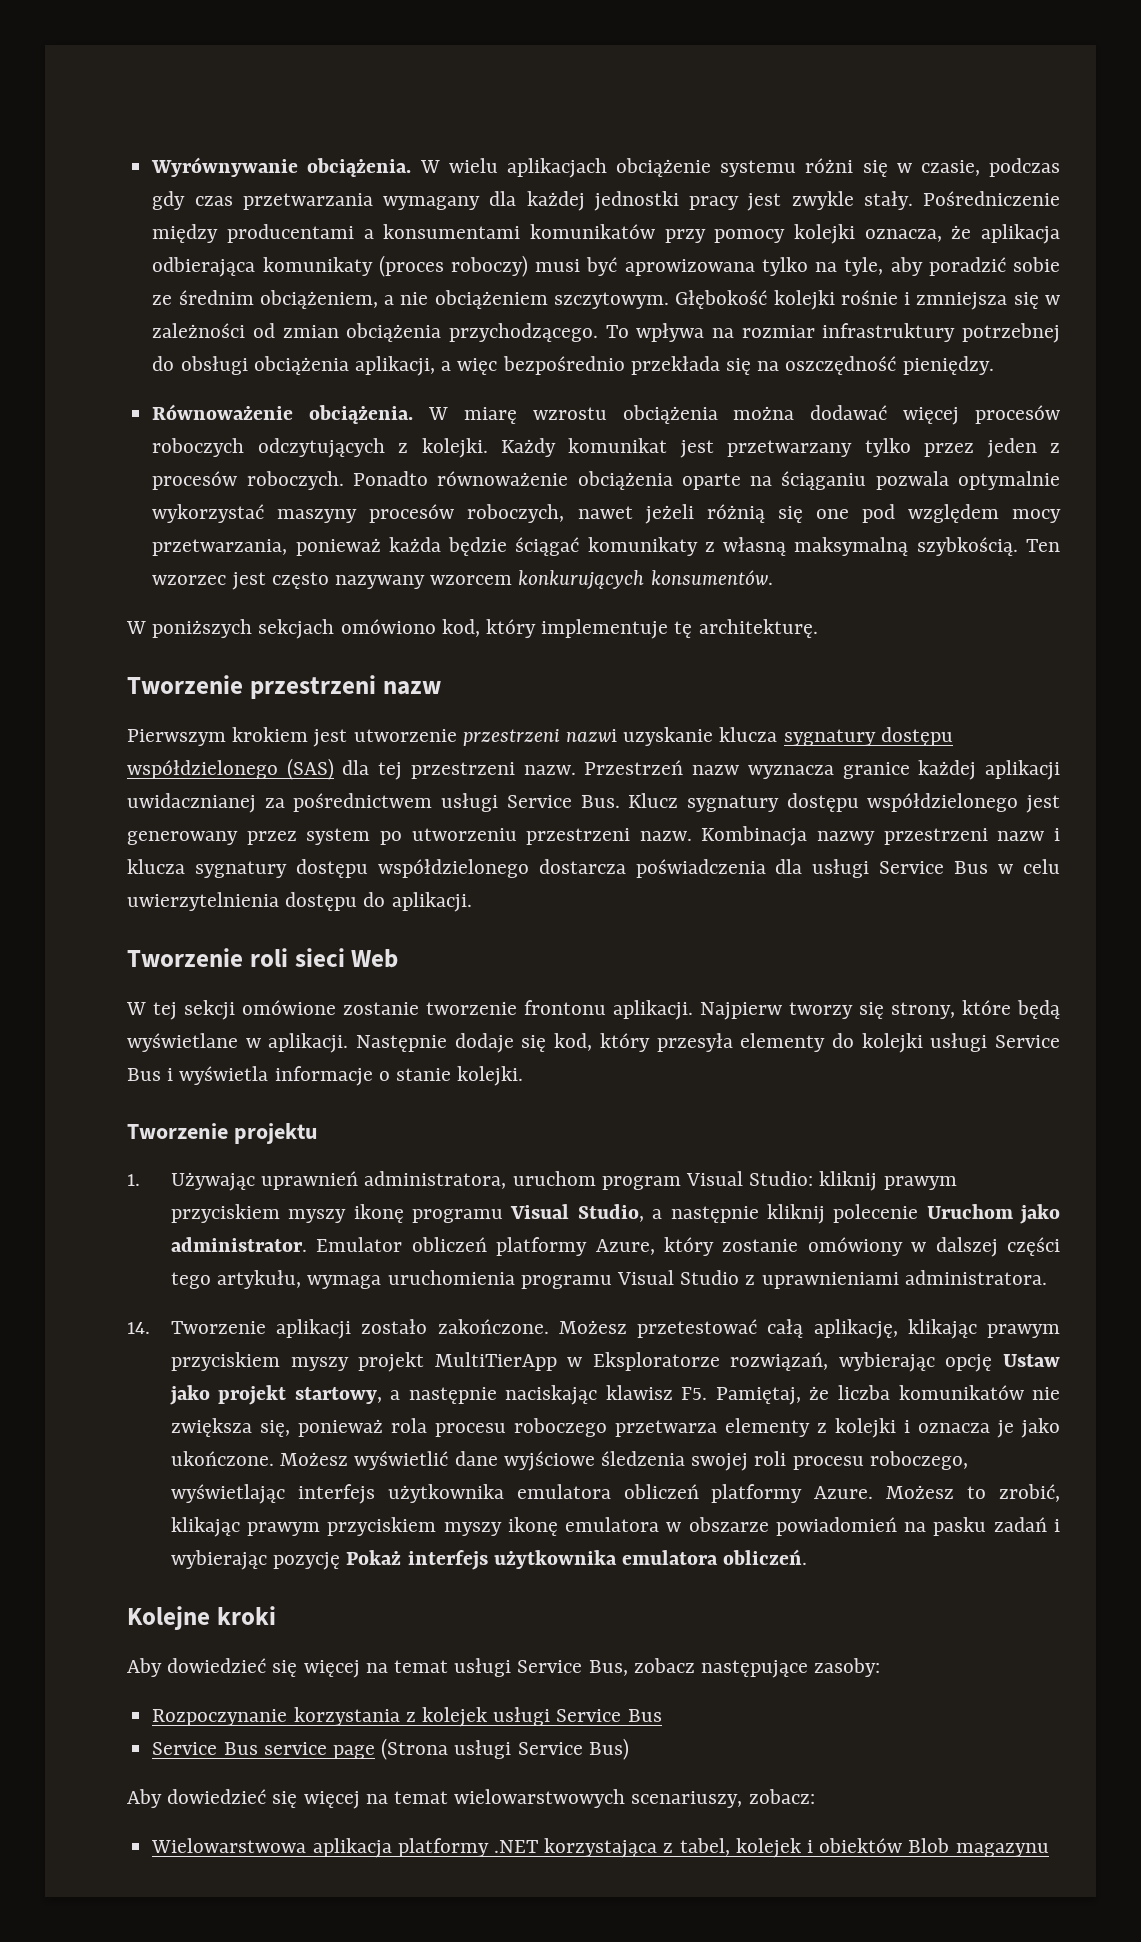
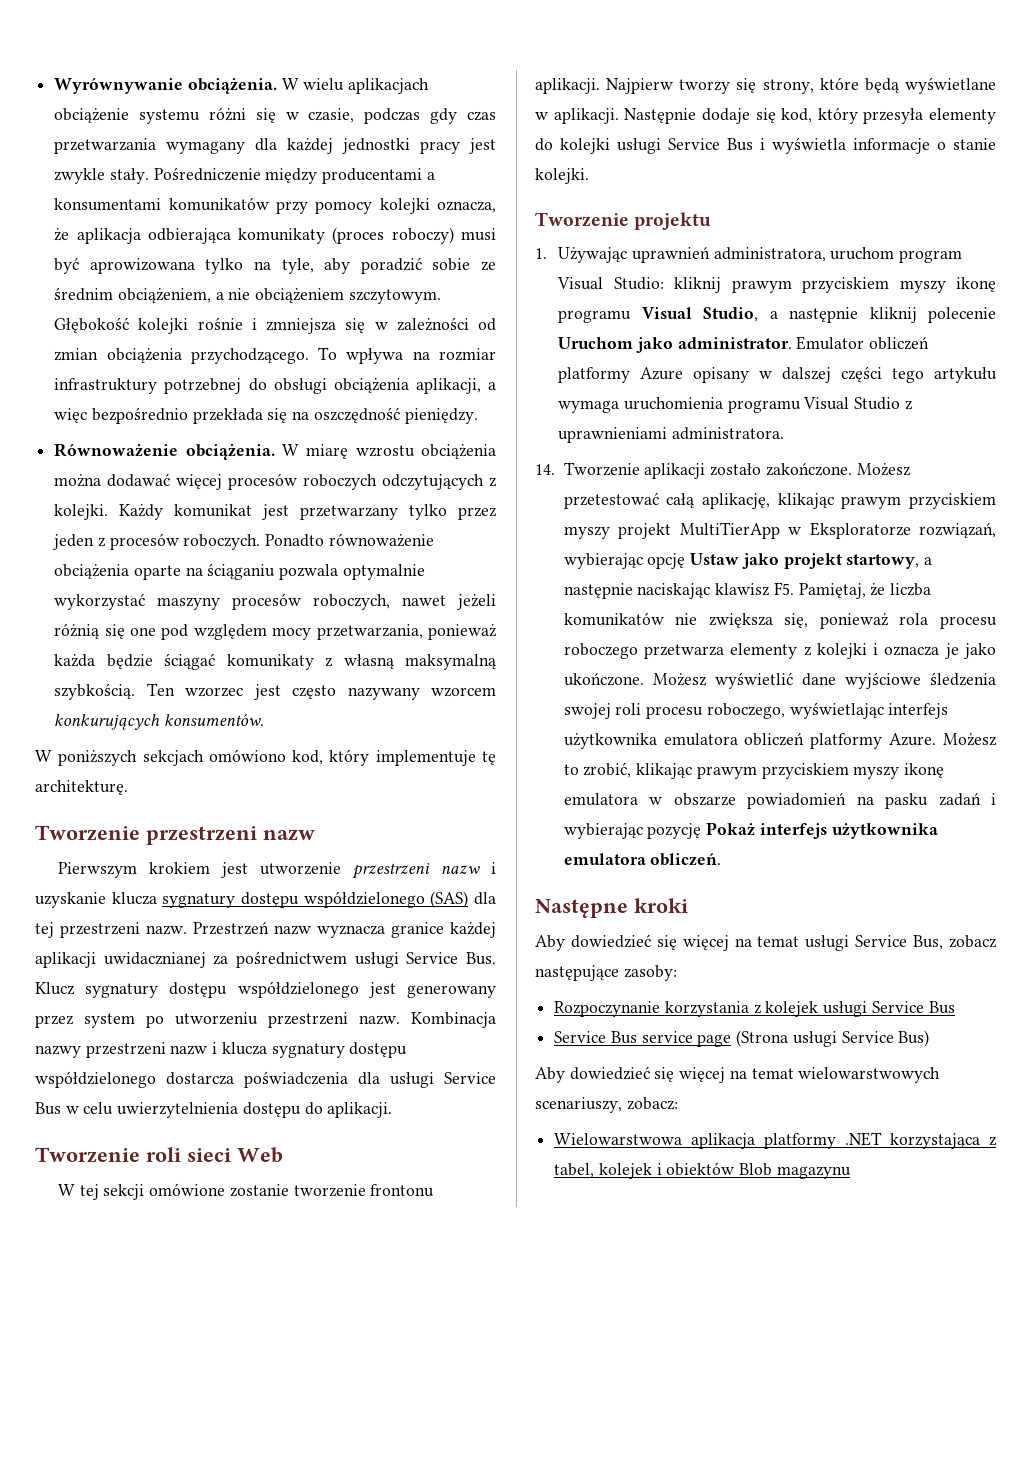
- Pierwszym krokiem jest utworzenie przestrzeni nazwi uzyskanie klucza sygnatury dostępu współdzielonego (SAS) dla tej przestrzeni nazw.
+ Pierwszym krokiem jest utworzenie przestrzeni nazw i uzyskanie klucza sygnatury dostępu współdzielonego (SAS) dla tej przestrzeni nazw.
- Emulator obliczeń platformy Azure, który zostanie omówiony w dalszej części tego artykułu, wymaga uruchomienia programu Visual Studio z uprawnieniami administratora.
+ Emulator obliczeń platformy Azure opisany w dalszej części tego artykułu wymaga uruchomienia programu Visual Studio z uprawnieniami administratora.
- Kolejne kroki
+ Następne kroki

